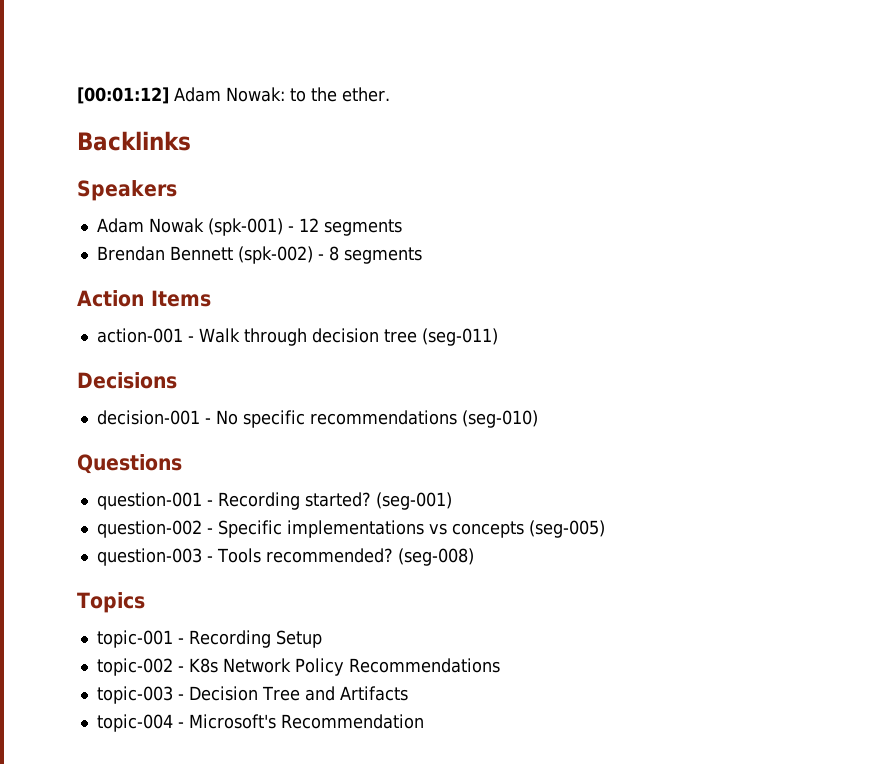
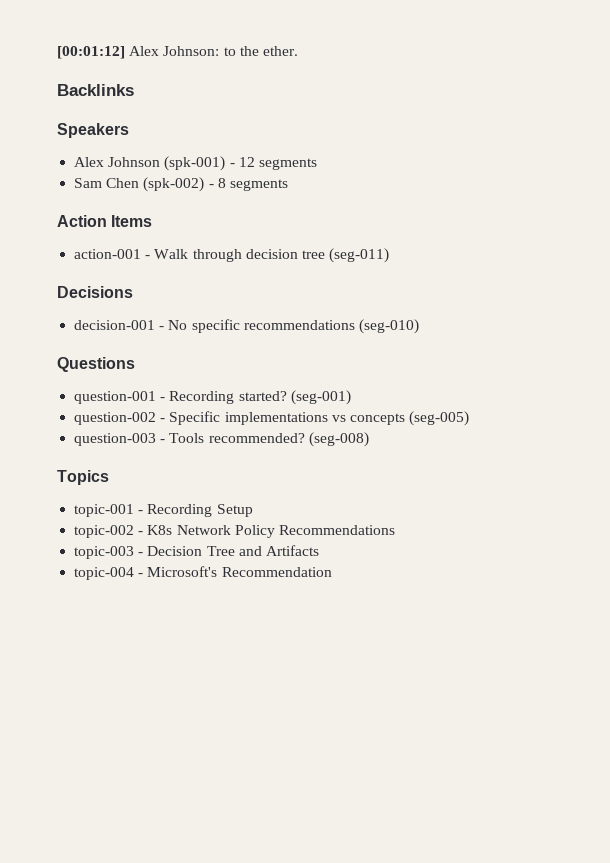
- [00:01:12] Adam Nowak: to the ether.
+ [00:01:12] Alex Johnson: to the ether.
- Adam Nowak (spk-001) - 12 segments
+ Alex Johnson (spk-001) - 12 segments
- Brendan Bennett (spk-002) - 8 segments
+ Sam Chen (spk-002) - 8 segments

